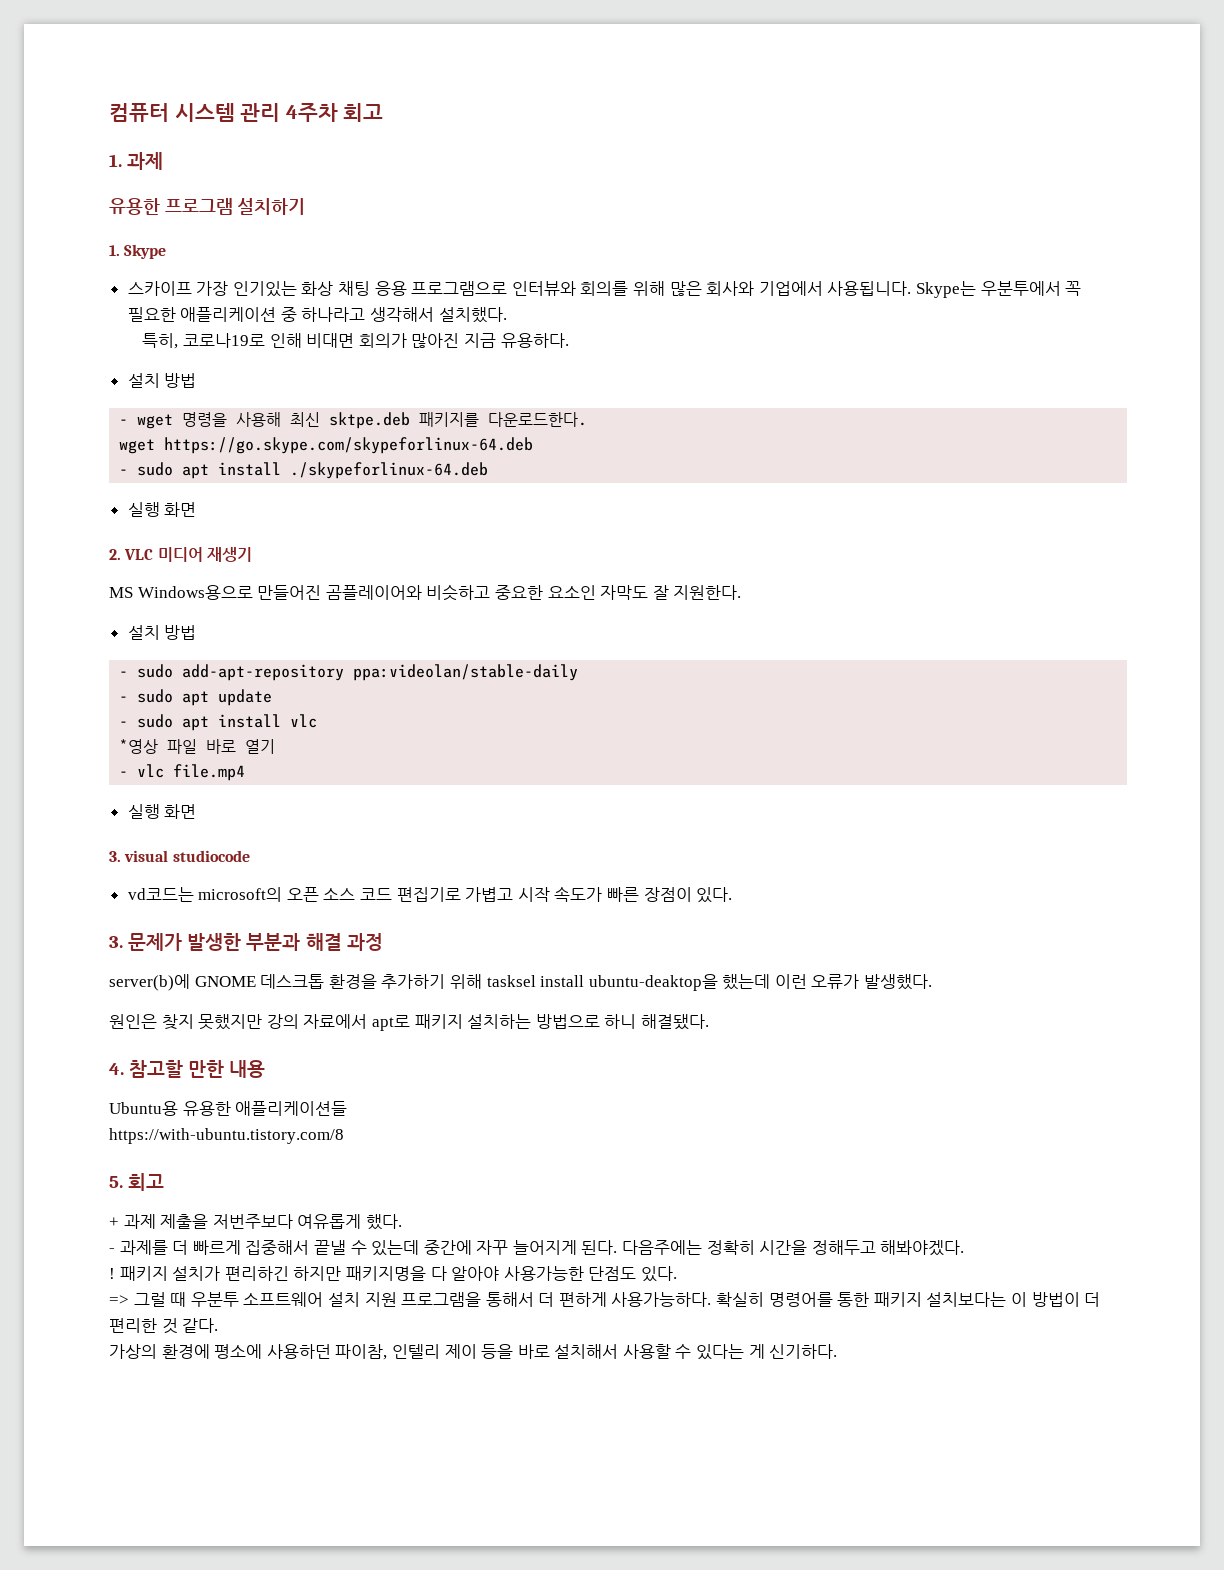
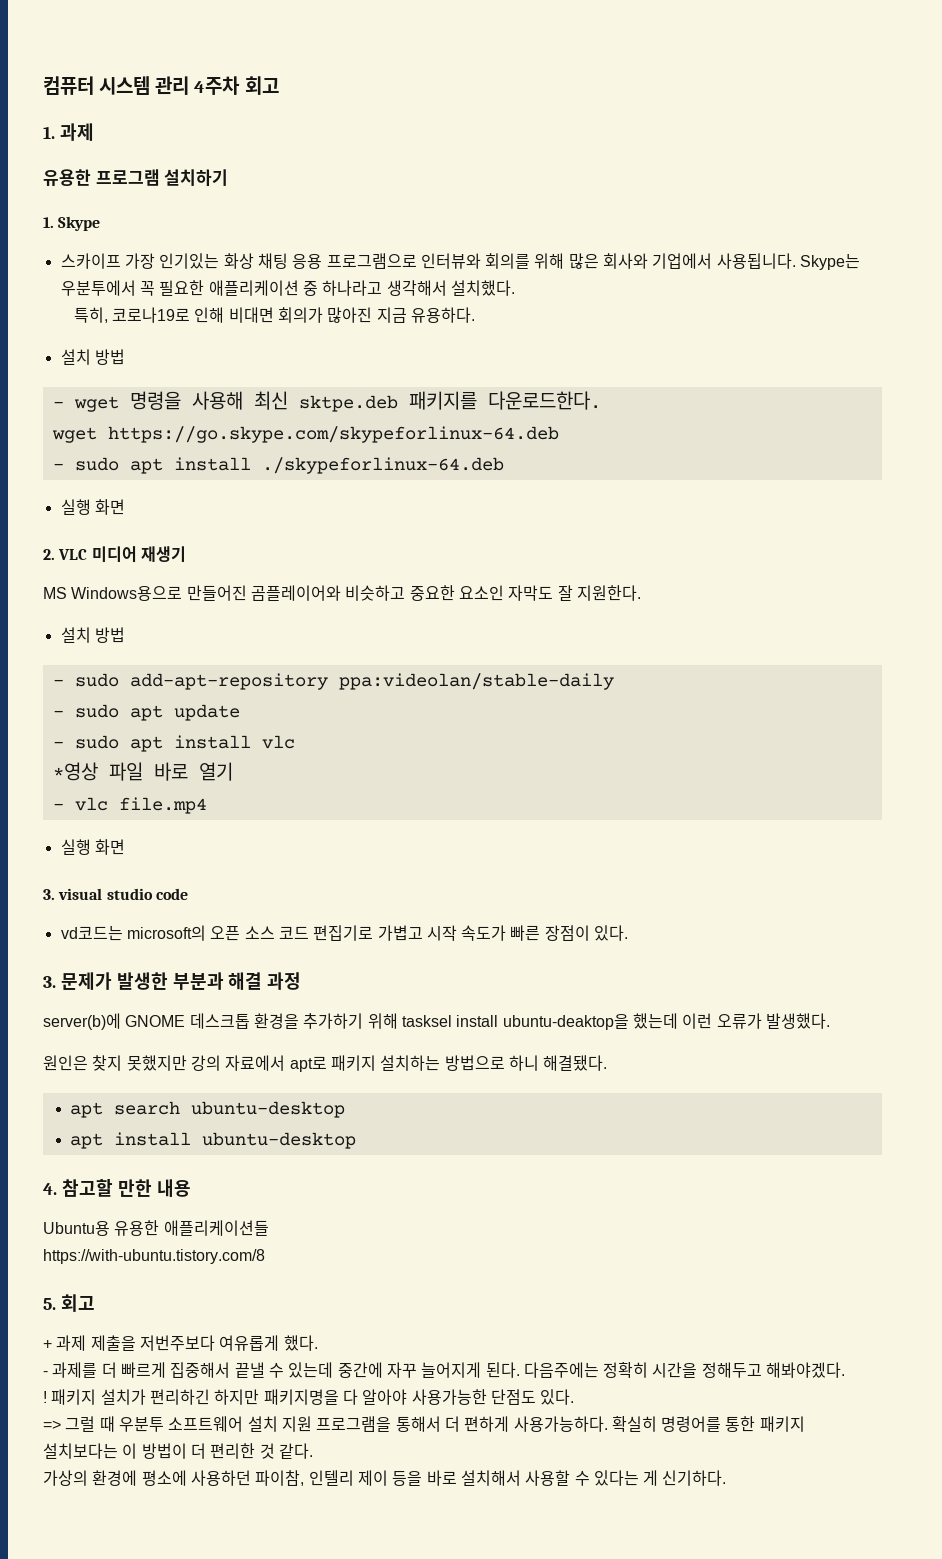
- 3. visual studiocode
+ 3. visual studio code
+ apt search ubuntu-desktop
+ apt install ubuntu-desktop

